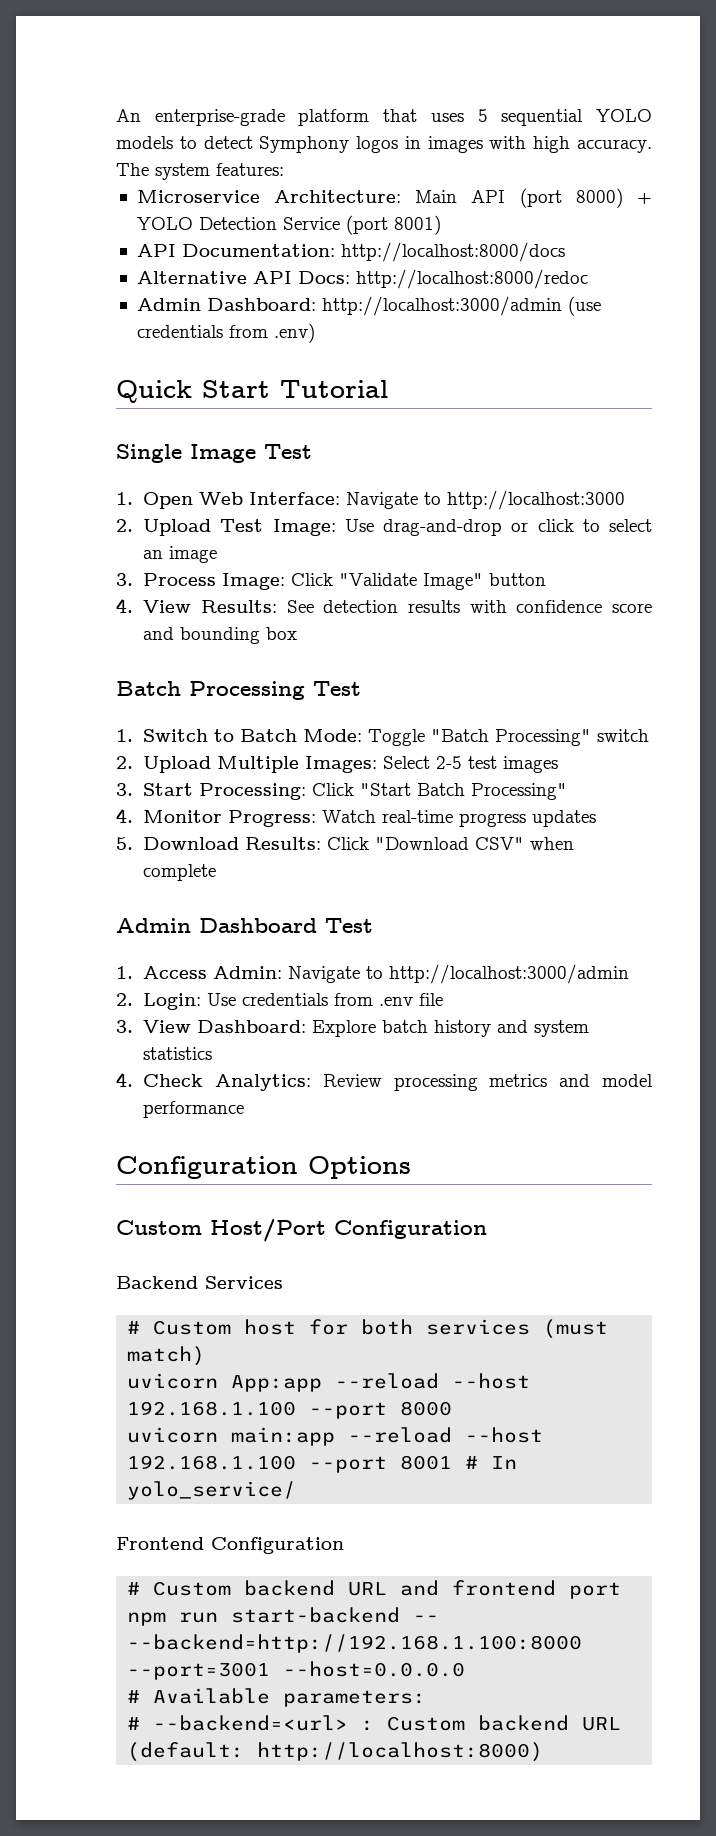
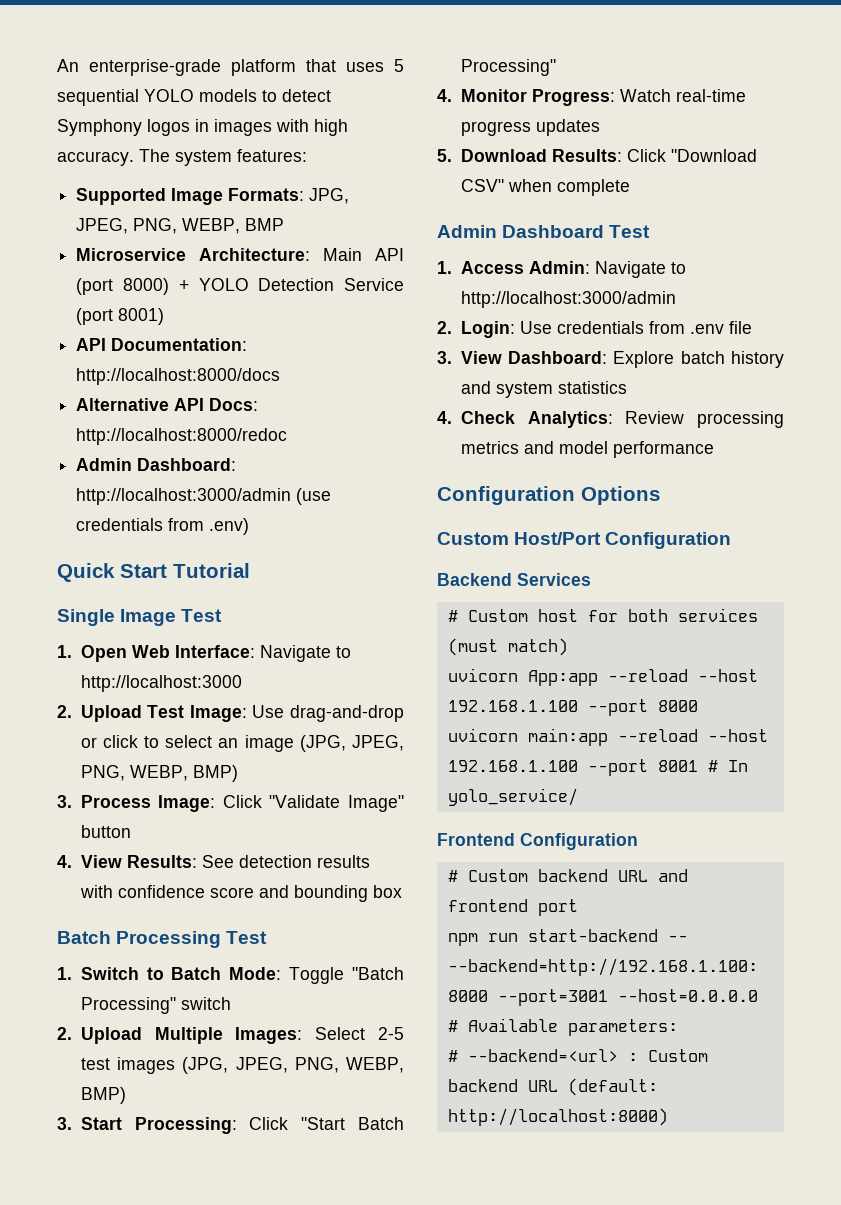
+ Supported Image Formats: JPG, JPEG, PNG, WEBP, BMP
- 2. Upload Test Image: Use drag-and-drop or click to select an image
+ 2. Upload Test Image: Use drag-and-drop or click to select an image (JPG, JPEG, PNG, WEBP, BMP)
- 2. Upload Multiple Images: Select 2-5 test images
+ 2. Upload Multiple Images: Select 2-5 test images (JPG, JPEG, PNG, WEBP, BMP)

